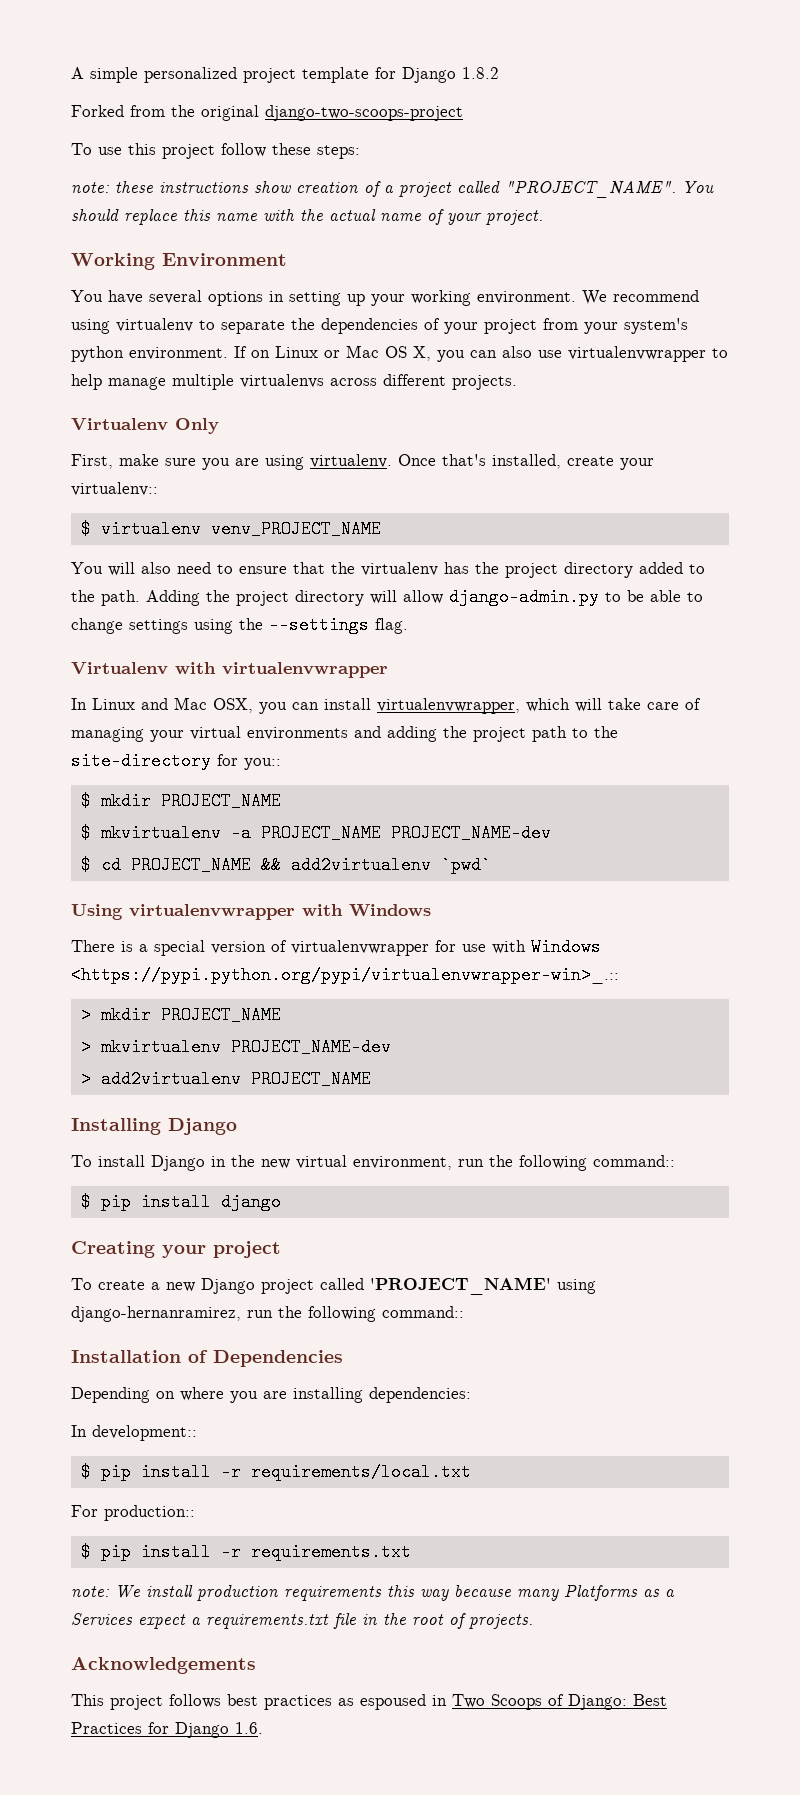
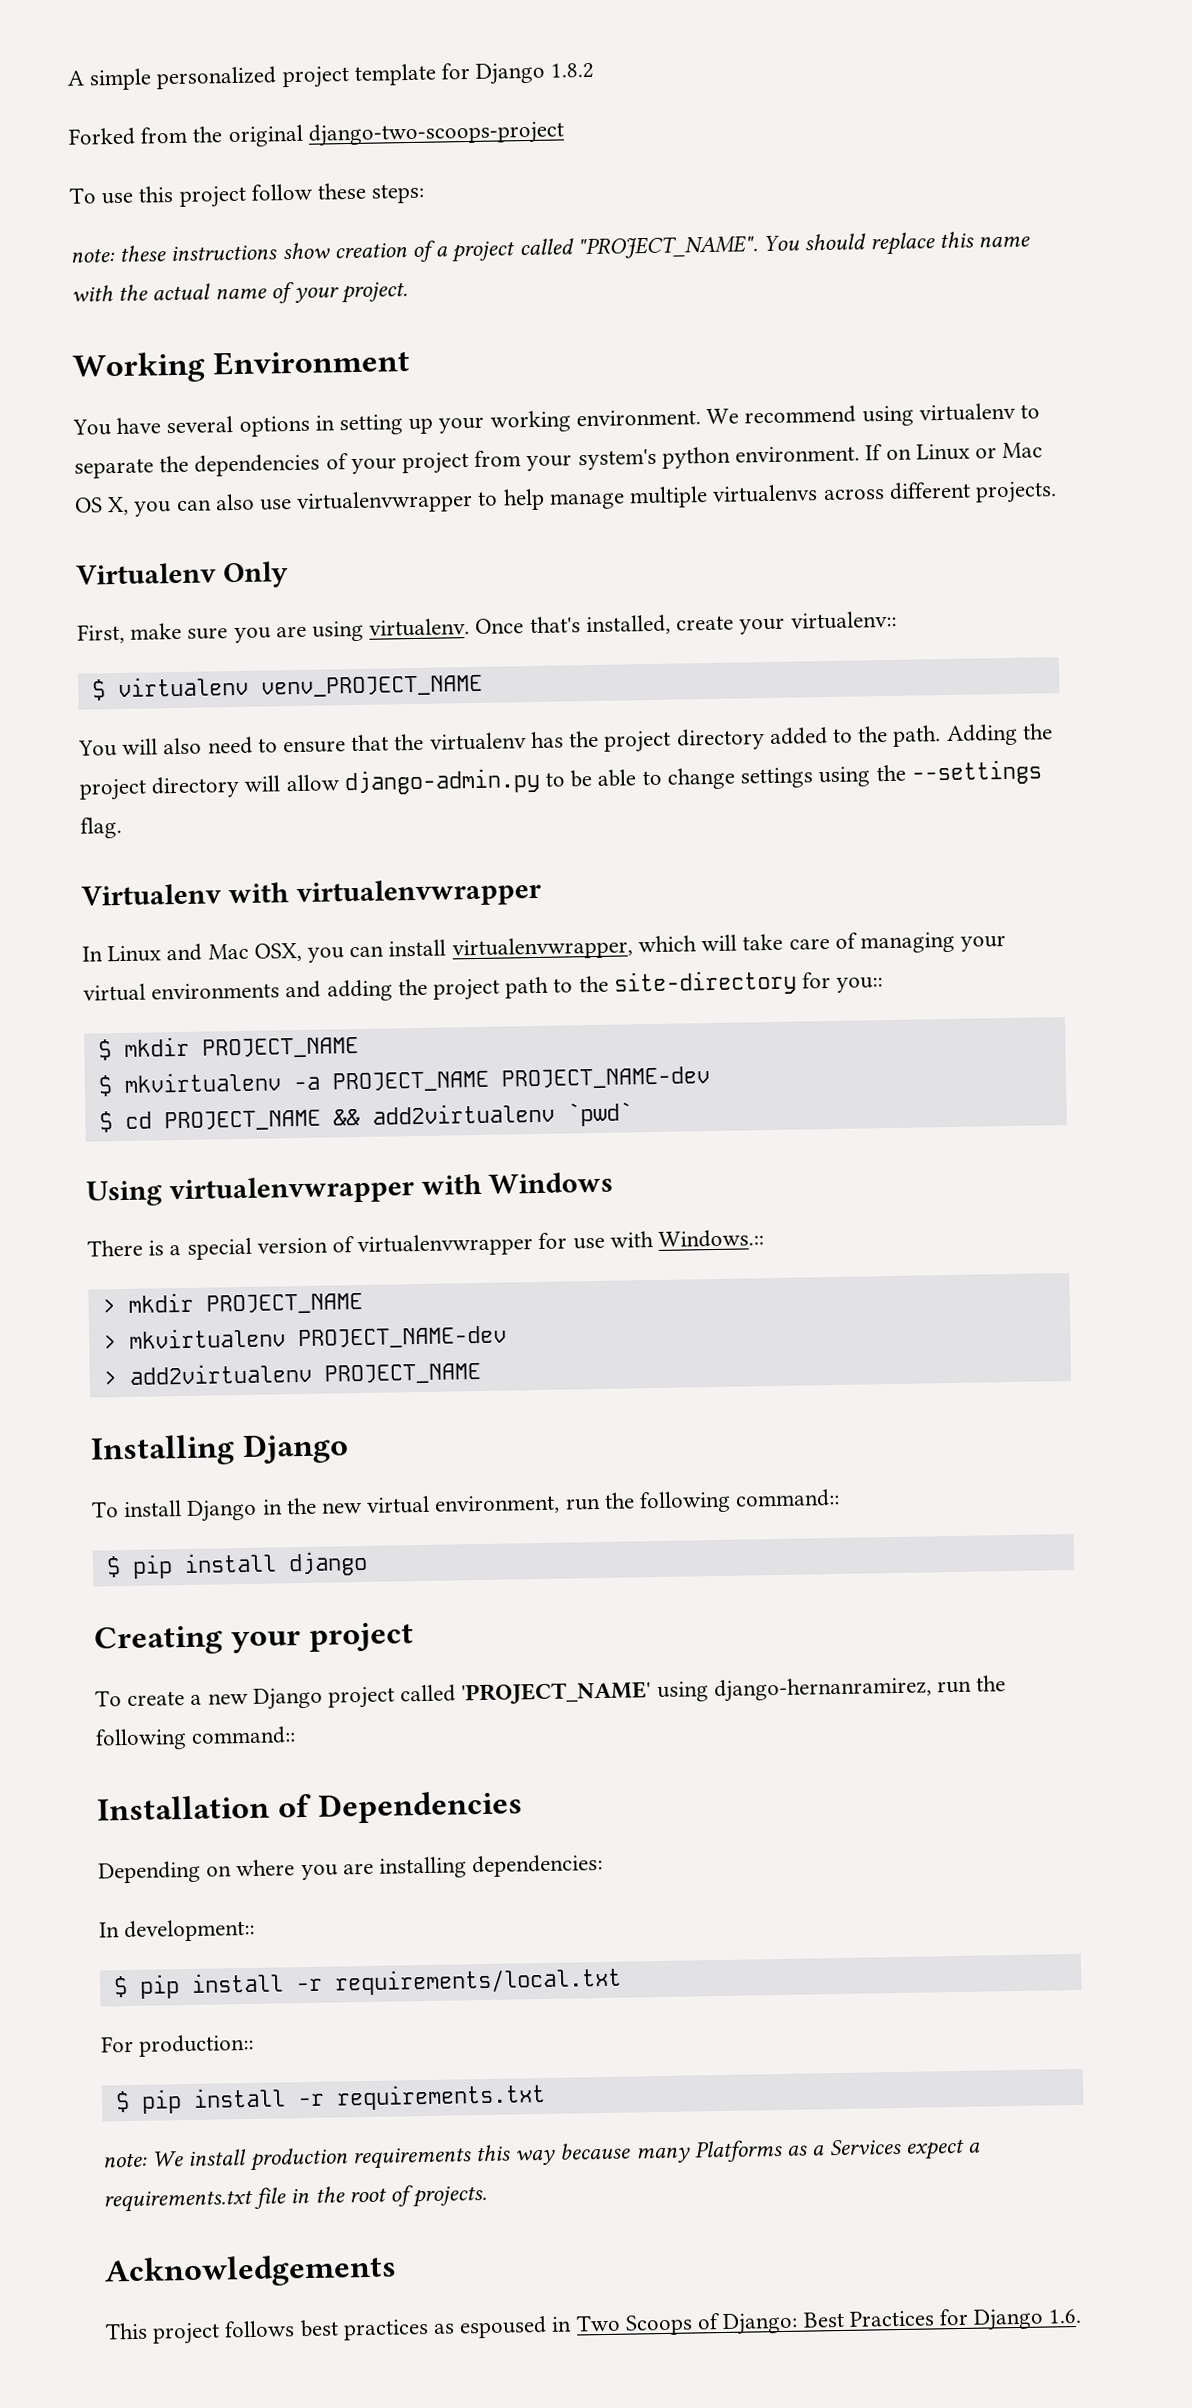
- There is a special version of virtualenvwrapper for use with Windows <https://pypi.python.org/pypi/virtualenvwrapper-win>_.::
+ There is a special version of virtualenvwrapper for use with Windows.::

